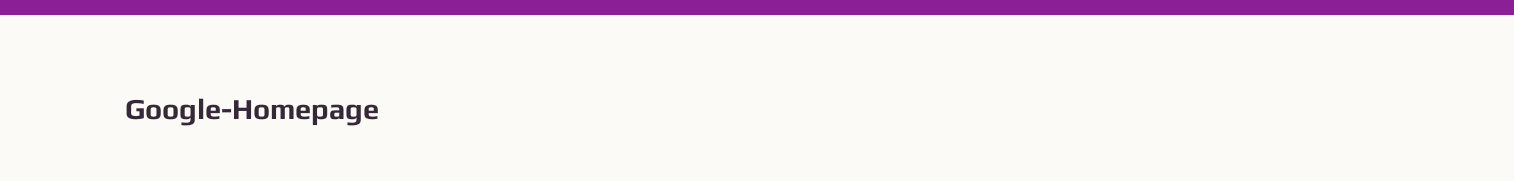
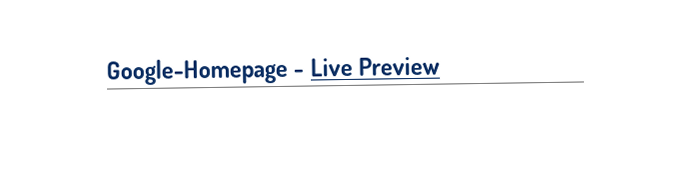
- Google-Homepage
+ Google-Homepage - Live Preview

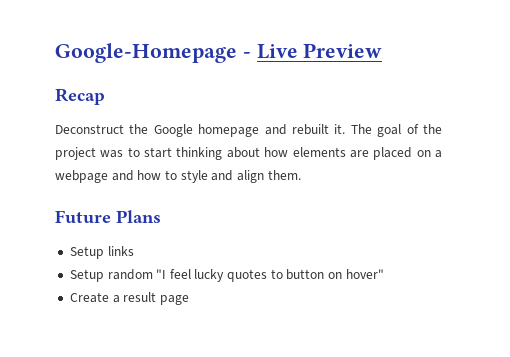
+ Recap
+ Deconstruct the Google homepage and rebuilt it. The goal of the project was to start thinking about how elements are placed on a webpage and how to style and align them.
+ Future Plans
+ Setup links
+ Setup random "I feel lucky quotes to button on hover"
+ Create a result page

